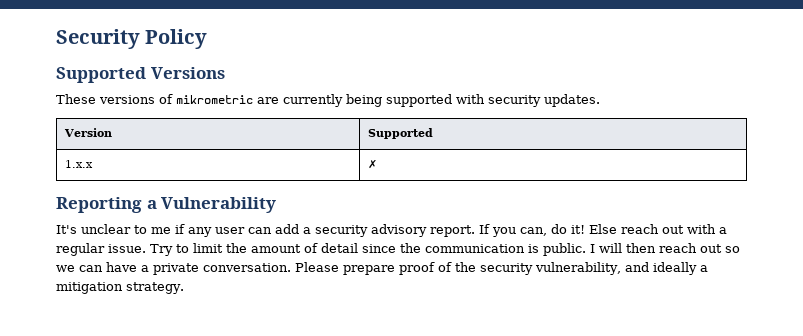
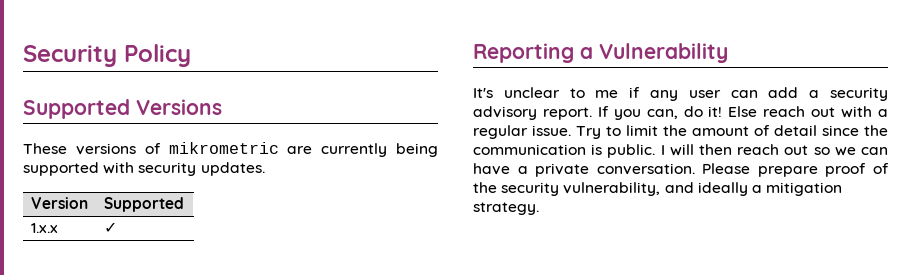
- 1.x.x | ✗
+ 1.x.x | ✓

